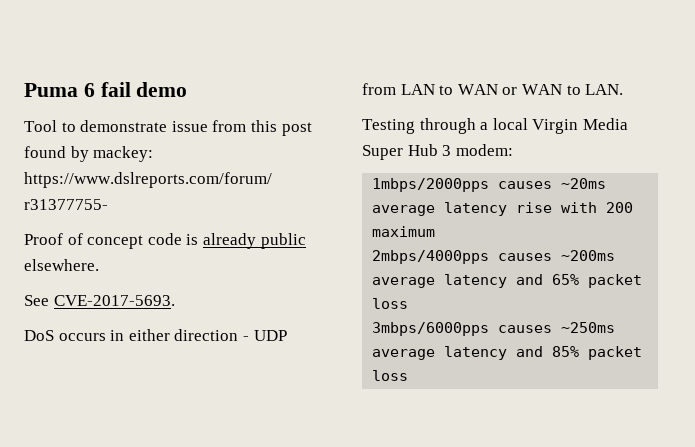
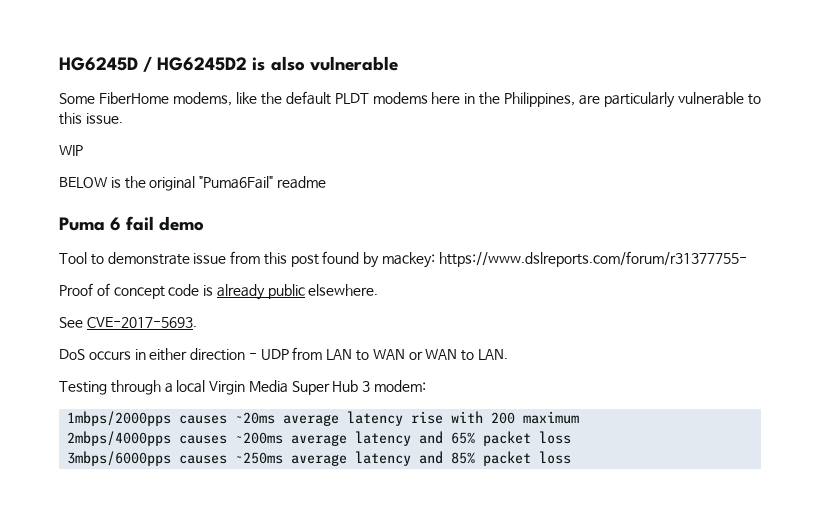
+ HG6245D / HG6245D2 is also vulnerable
+ Some FiberHome modems, like the default PLDT modems here in the Philippines, are particularly vulnerable to this issue.
+ WIP
+ BELOW is the original "Puma6Fail" readme

